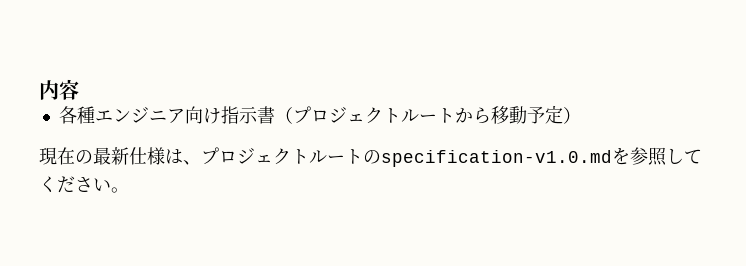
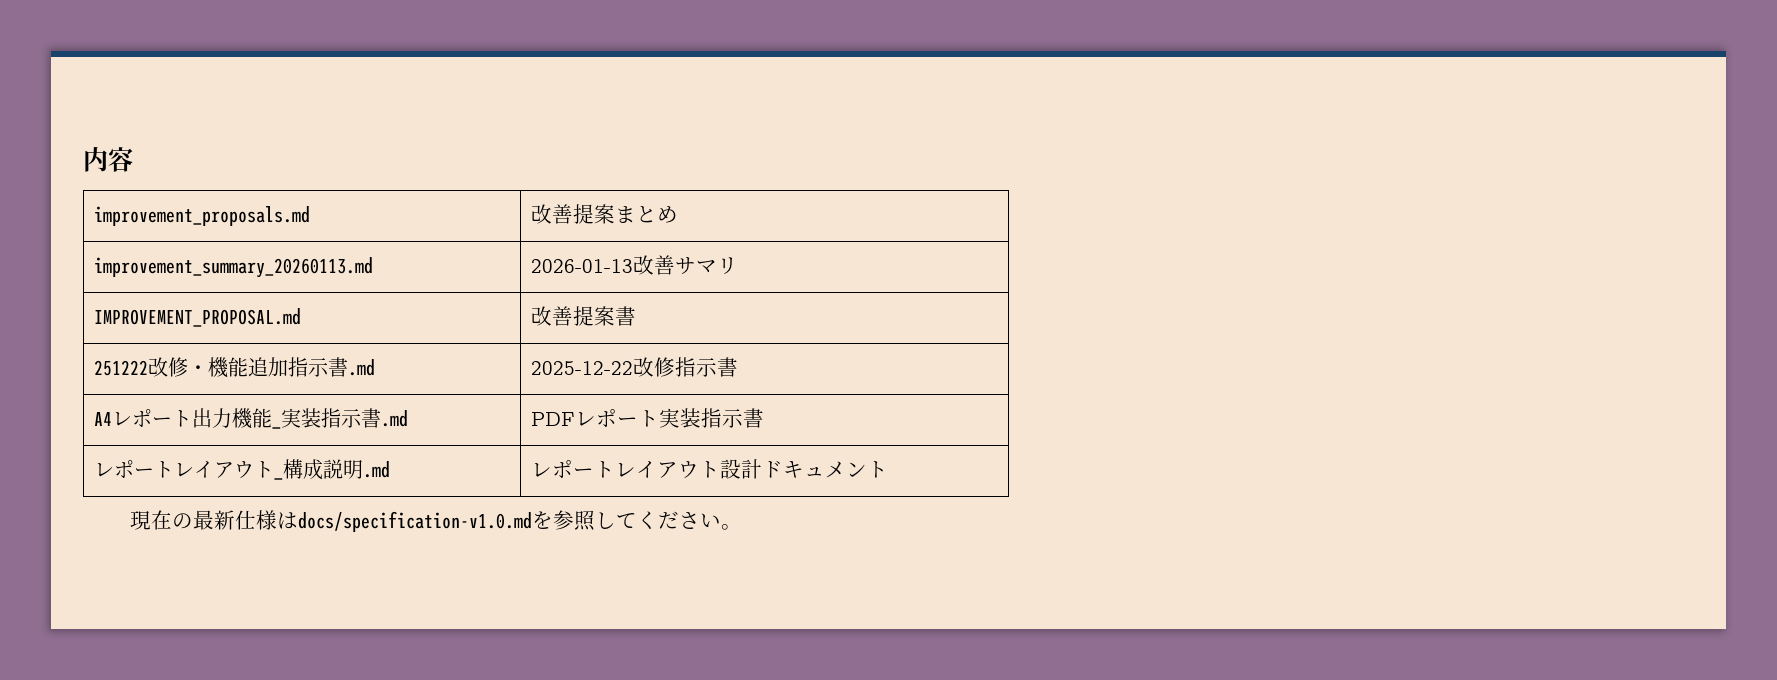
- 各種エンジニア向け指示書（プロジェクトルートから移動予定）
- 現在の最新仕様は、プロジェクトルートのspecification-v1.0.mdを参照してください。
+ improvement_proposals.md | 改善提案まとめ
+ improvement_summary_20260113.md | 2026-01-13改善サマリ
+ IMPROVEMENT_PROPOSAL.md | 改善提案書
+ 251222改修・機能追加指示書.md | 2025-12-22改修指示書
+ A4レポート出力機能_実装指示書.md | PDFレポート実装指示書
+ レポートレイアウト_構成説明.md | レポートレイアウト設計ドキュメント
+ 現在の最新仕様はdocs/specification-v1.0.mdを参照してください。

